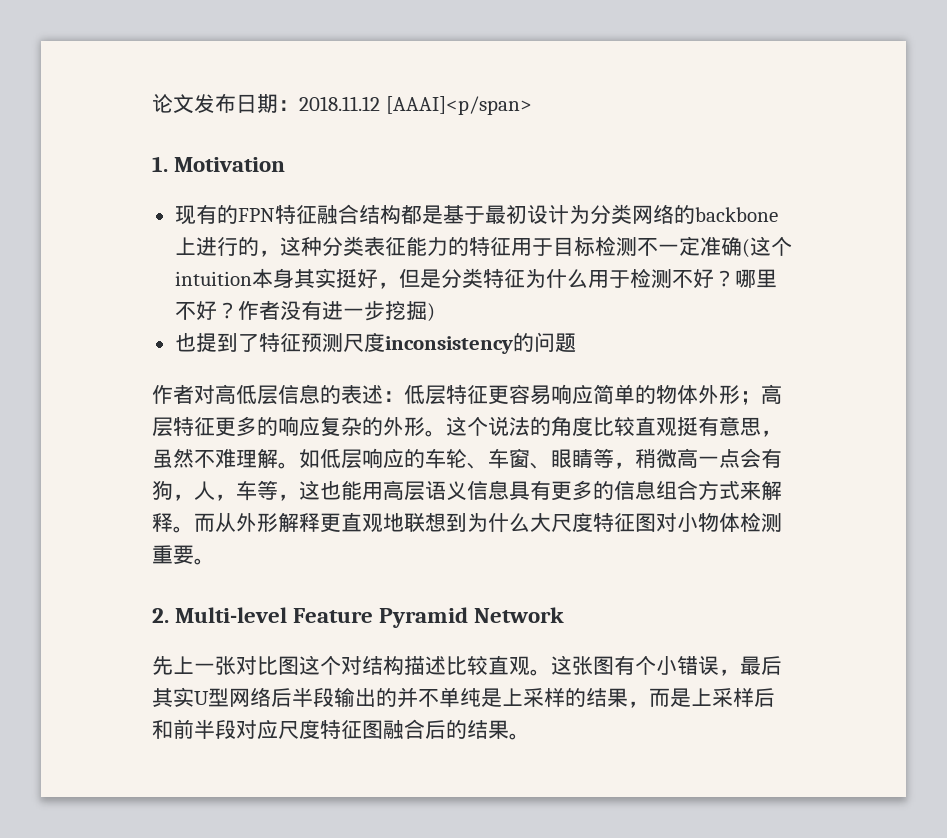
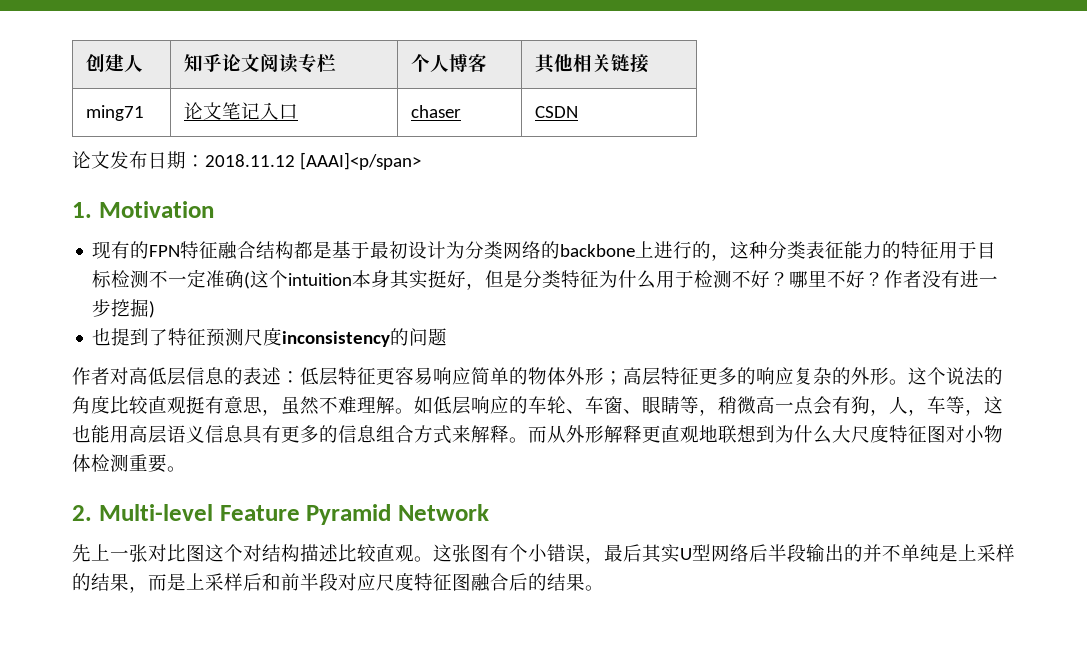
+ 创建人 | 知乎论文阅读专栏 | 个人博客 | 其他相关链接
+ ming71 | 论文笔记入口 | chaser | CSDN

